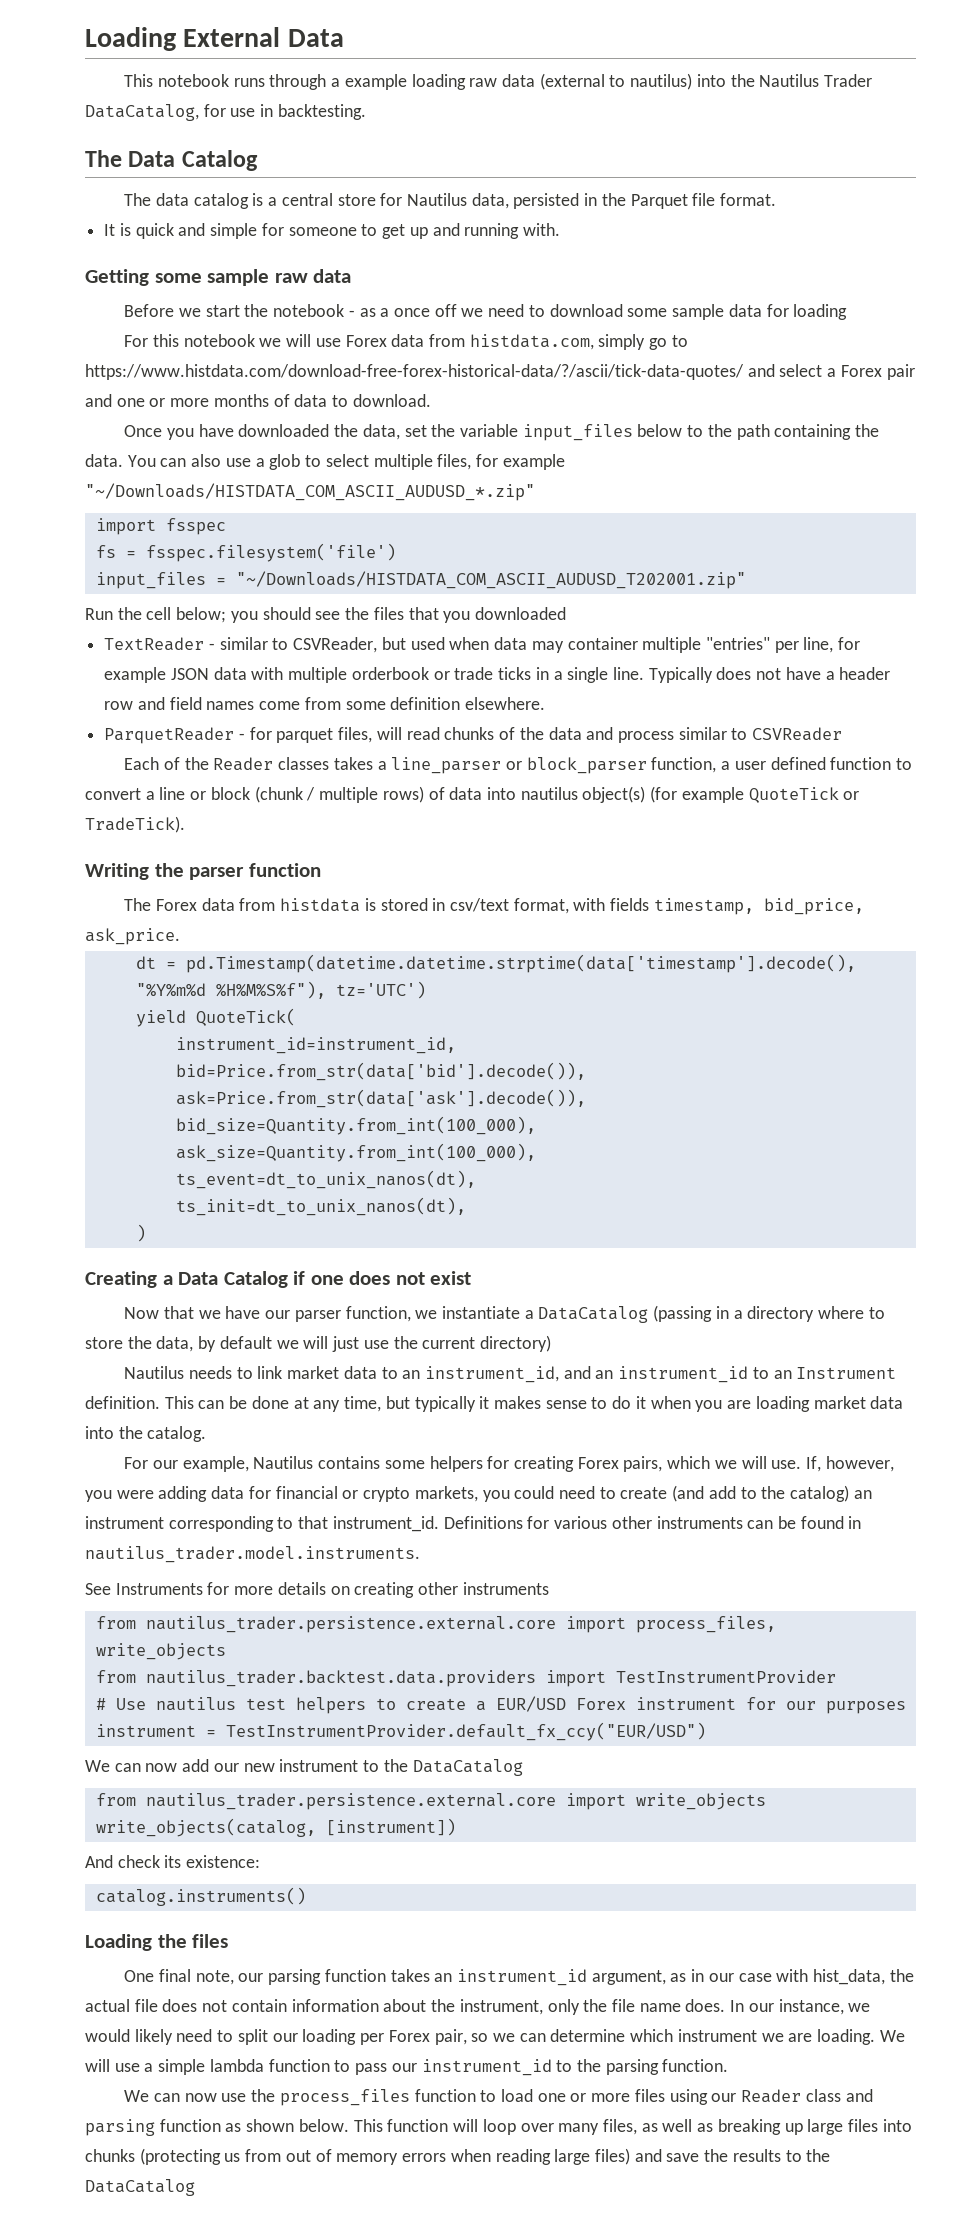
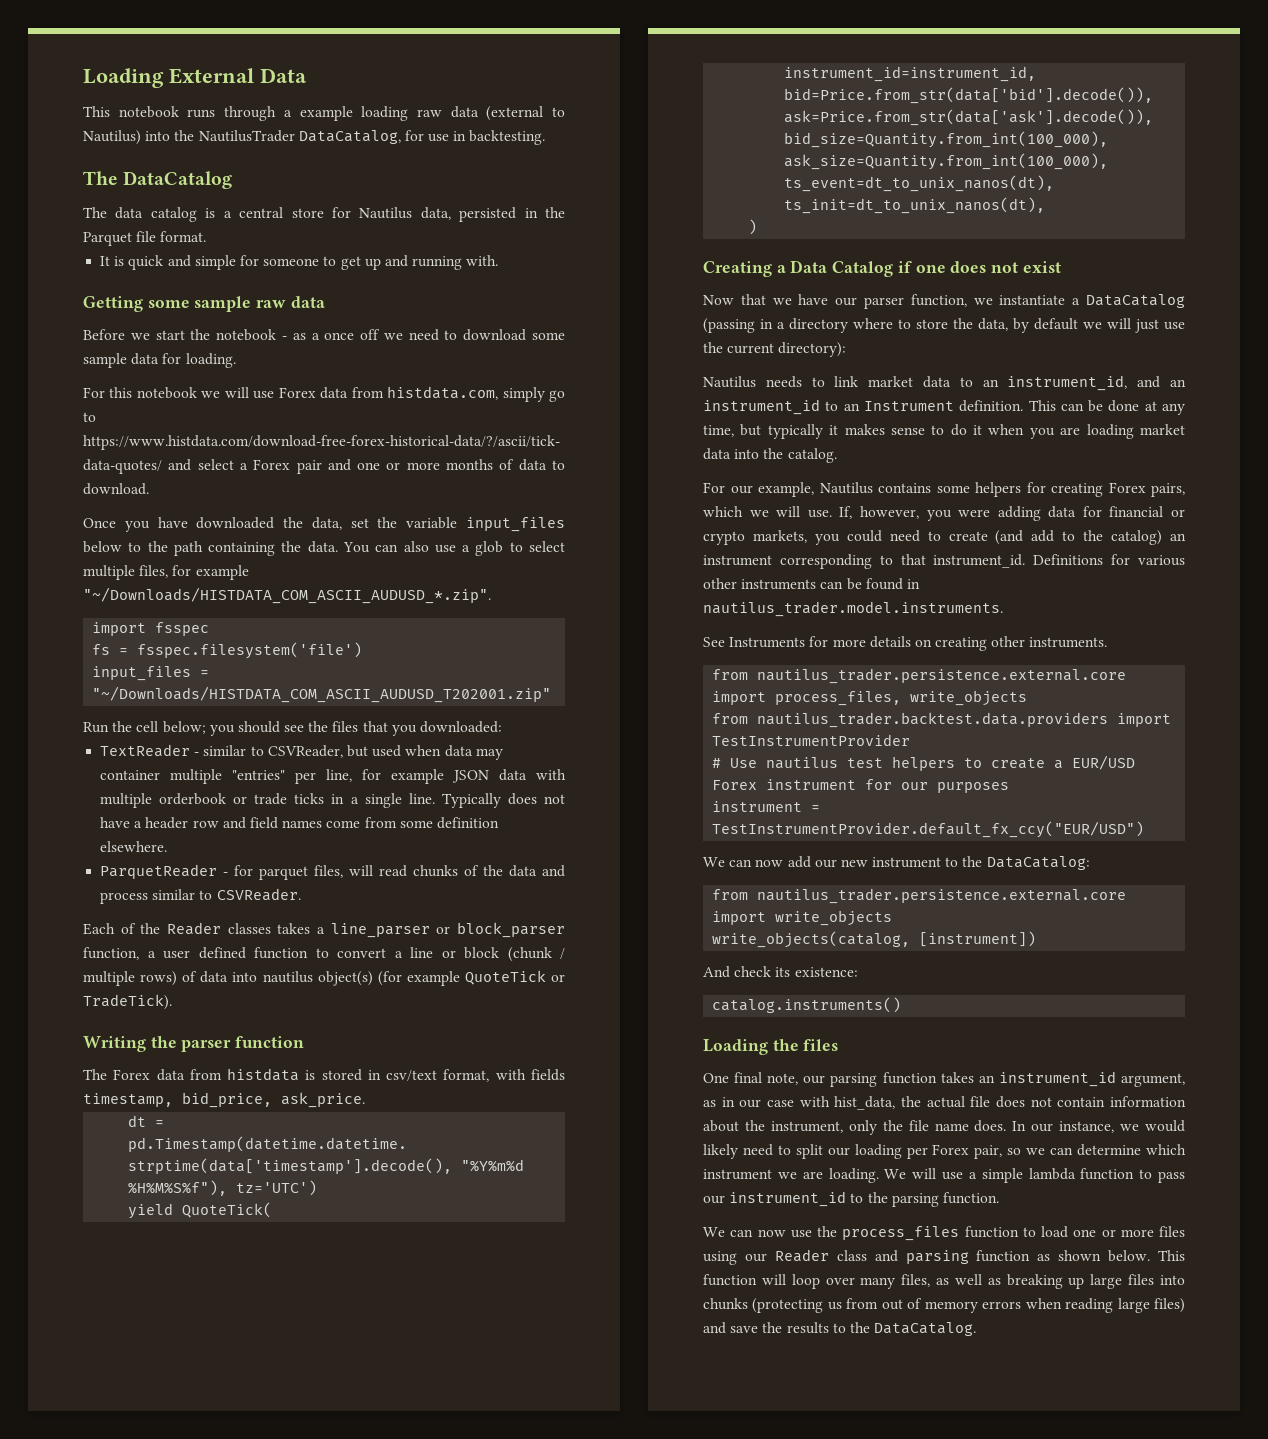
- This notebook runs through a example loading raw data (external to nautilus) into the Nautilus Trader DataCatalog, for use in backtesting.
+ This notebook runs through a example loading raw data (external to Nautilus) into the NautilusTrader DataCatalog, for use in backtesting.
- The Data Catalog
+ The DataCatalog
- Before we start the notebook - as a once off we need to download some sample data for loading
+ Before we start the notebook - as a once off we need to download some sample data for loading.
- You can also use a glob to select multiple files, for example "~/Downloads/HISTDATA_COM_ASCII_AUDUSD_*.zip"
+ You can also use a glob to select multiple files, for example "~/Downloads/HISTDATA_COM_ASCII_AUDUSD_*.zip".
- Run the cell below; you should see the files that you downloaded
+ Run the cell below; you should see the files that you downloaded:
- ParquetReader - for parquet files, will read chunks of the data and process similar to CSVReader
+ ParquetReader - for parquet files, will read chunks of the data and process similar to CSVReader.
- Now that we have our parser function, we instantiate a DataCatalog (passing in a directory where to store the data, by default we will just use the current directory)
+ Now that we have our parser function, we instantiate a DataCatalog (passing in a directory where to store the data, by default we will just use the current directory):
- See Instruments for more details on creating other instruments
+ See Instruments for more details on creating other instruments.
- We can now add our new instrument to the DataCatalog
+ We can now add our new instrument to the DataCatalog:
- This function will loop over many files, as well as breaking up large files into chunks (protecting us from out of memory errors when reading large files) and save the results to the DataCatalog
+ This function will loop over many files, as well as breaking up large files into chunks (protecting us from out of memory errors when reading large files) and save the results to the DataCatalog.

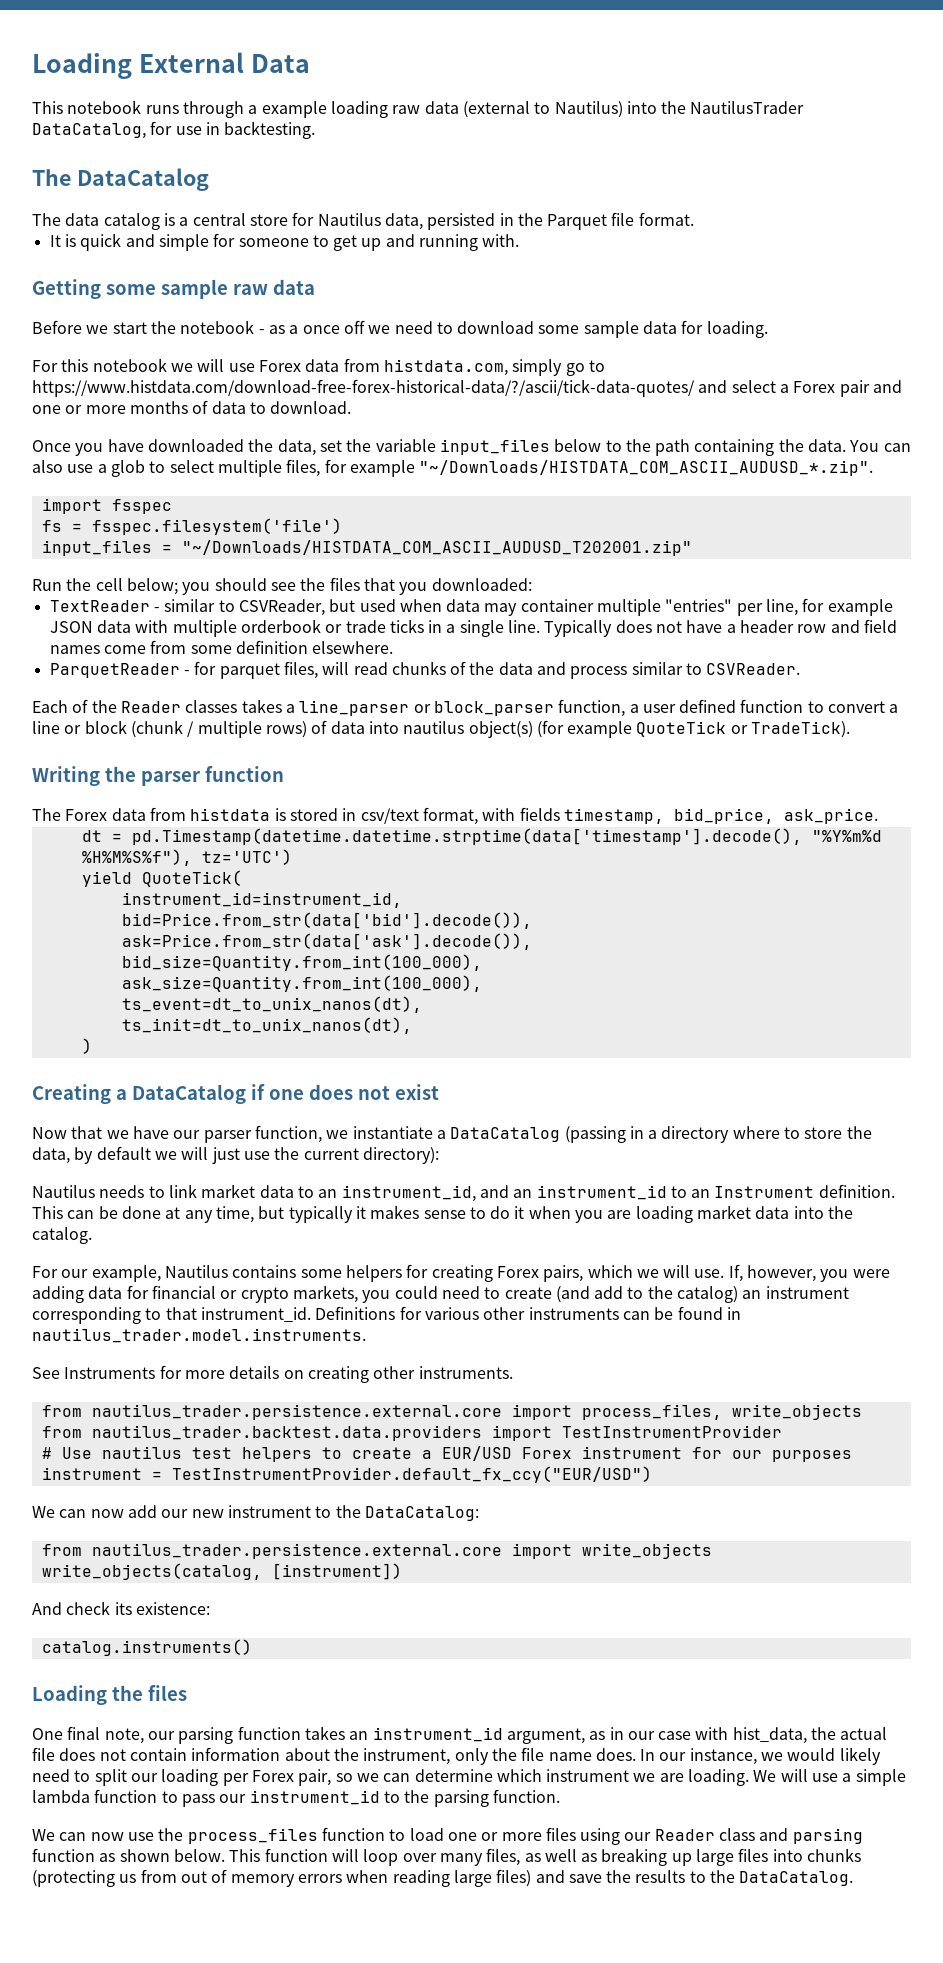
- Creating a Data Catalog if one does not exist
+ Creating a DataCatalog if one does not exist

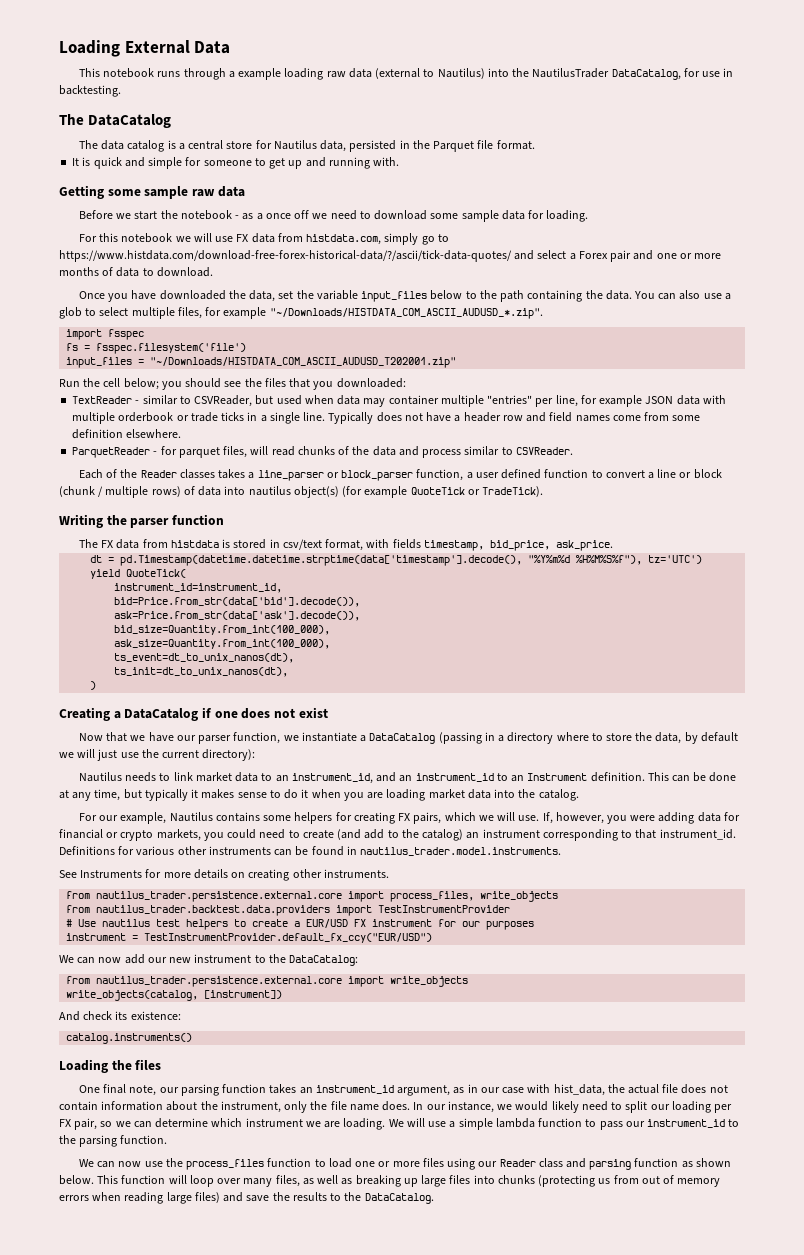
- For this notebook we will use Forex data from histdata.com, simply go to https://www.histdata.com/download-free-forex-historical-data/?/ascii/tick-data-quotes/ and select a Forex pair and one or more months of data to download.
+ For this notebook we will use FX data from histdata.com, simply go to https://www.histdata.com/download-free-forex-historical-data/?/ascii/tick-data-quotes/ and select a Forex pair and one or more months of data to download.
- The Forex data from histdata is stored in csv/text format, with fields timestamp, bid_price, ask_price.
+ The FX data from histdata is stored in csv/text format, with fields timestamp, bid_price, ask_price.
- For our example, Nautilus contains some helpers for creating Forex pairs, which we will use.
+ For our example, Nautilus contains some helpers for creating FX pairs, which we will use.
- # Use nautilus test helpers to create a EUR/USD Forex instrument for our purposes
+ # Use nautilus test helpers to create a EUR/USD FX instrument for our purposes
- In our instance, we would likely need to split our loading per Forex pair, so we can determine which instrument we are loading.
+ In our instance, we would likely need to split our loading per FX pair, so we can determine which instrument we are loading.

